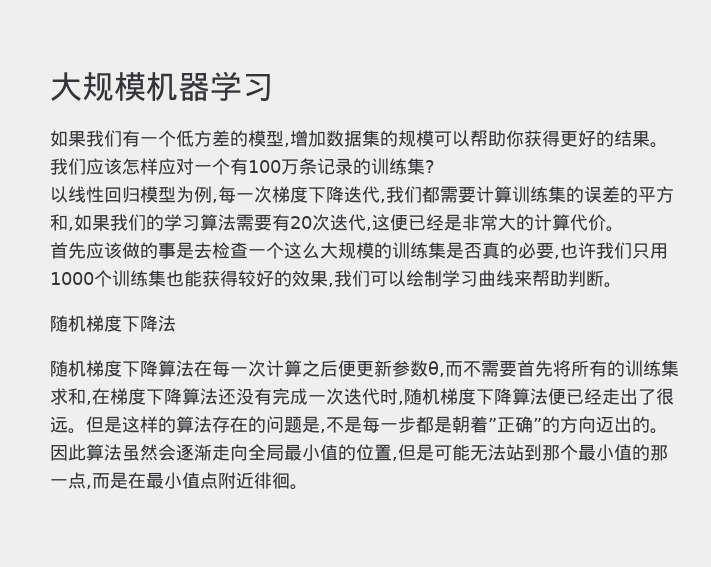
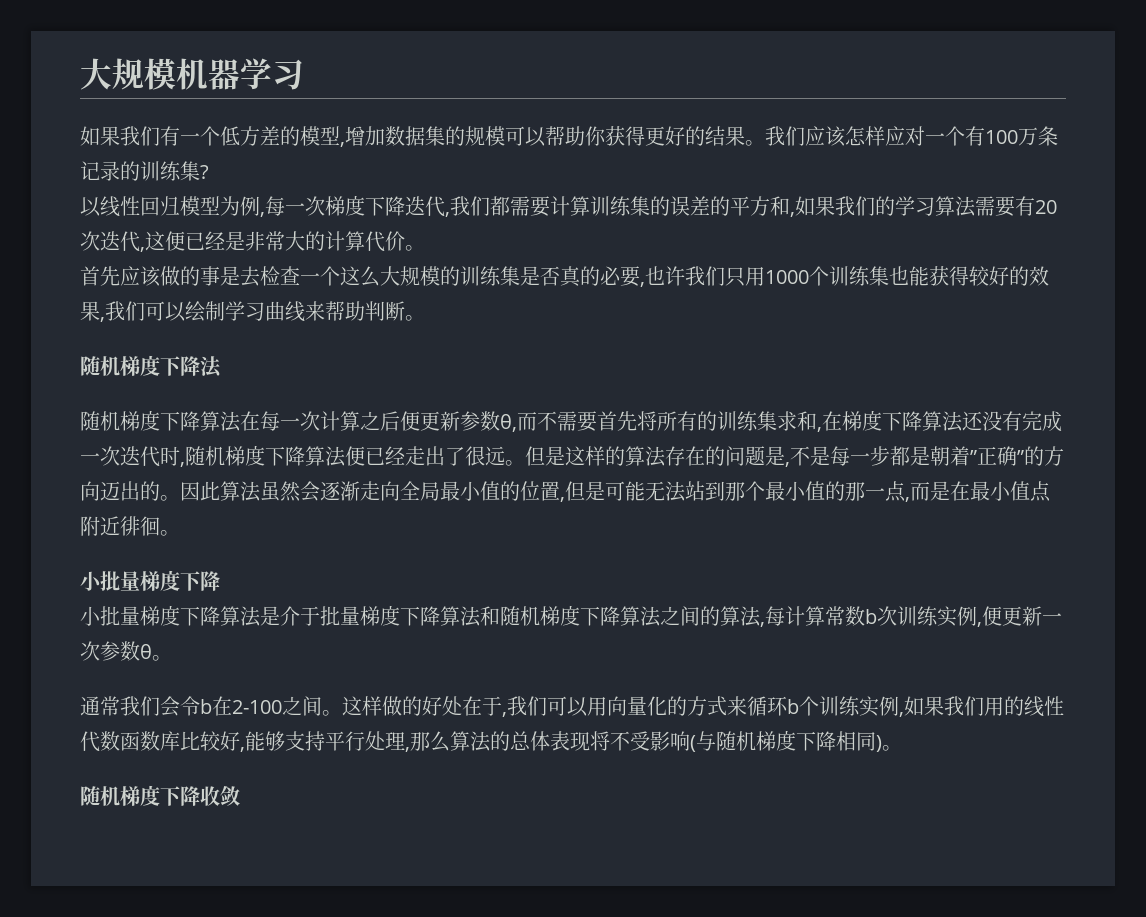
  因此算法虽然会逐渐走向全局最小值的位置,但是可能无法站到那个最小值的那一点,而是在最小值点附近徘徊。
+ 小批量梯度下降
+ 小批量梯度下降算法是介于批量梯度下降算法和随机梯度下降算法之间的算法,每计算常数b次训练实例,便更新一次参数θ。
+ 通常我们会令b在2-100之间。这样做的好处在于,我们可以用向量化的方式来循环b个训练实例,如果我们用的线性代数函数库比较好,能够支持平行处理,那么算法的总体表现将不受影响(与随机梯度下降相同)。
+ 随机梯度下降收敛

